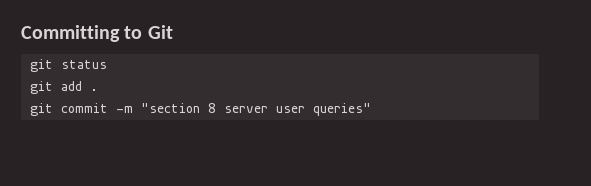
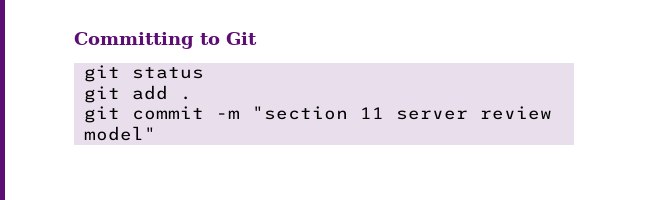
- git commit -m "section 8 server user queries"
+ git commit -m "section 11 server review model"

